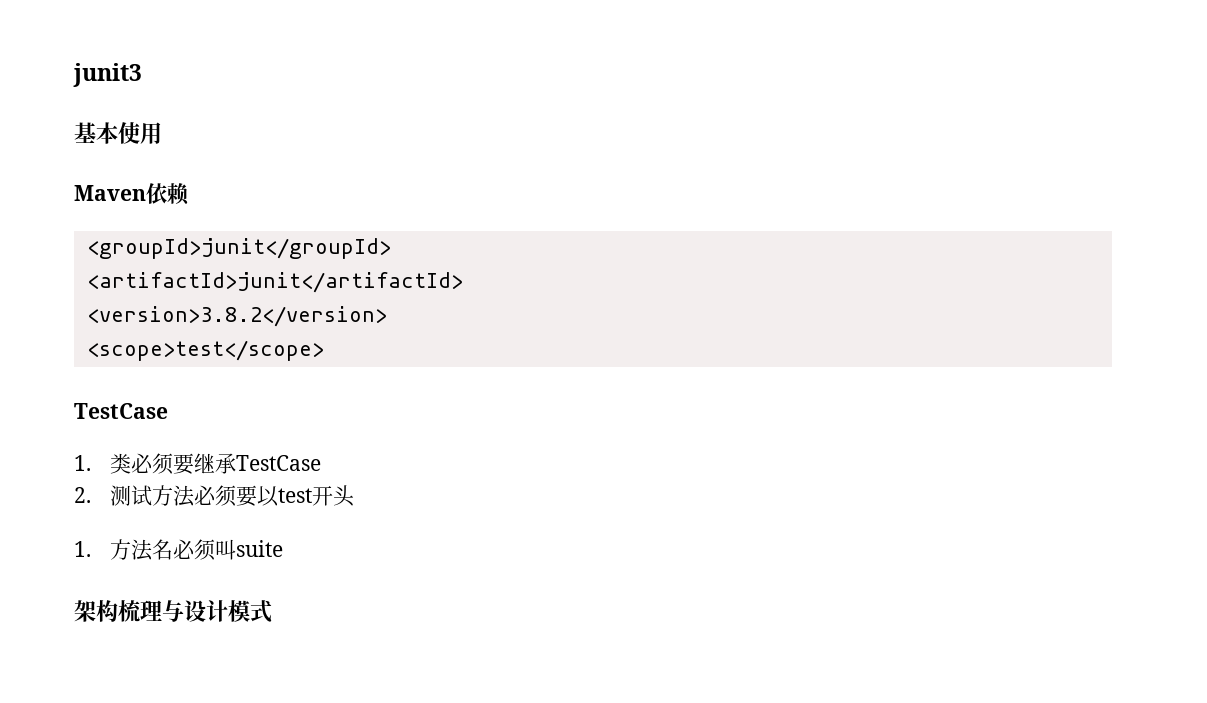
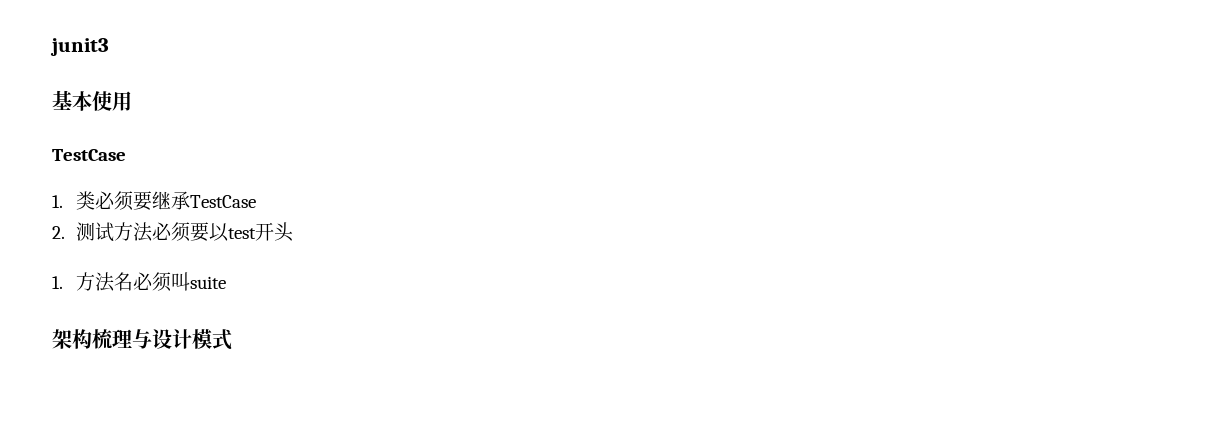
- Maven依赖
- <groupId>junit</groupId>
- <artifactId>junit</artifactId>
- <version>3.8.2</version>
- <scope>test</scope>

